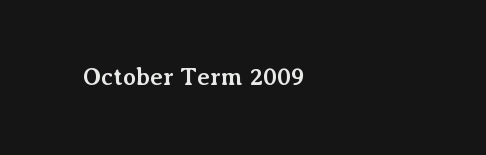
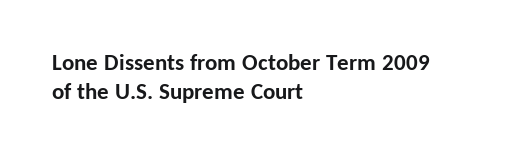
- October Term 2009
+ Lone Dissents from October Term 2009 of the U.S. Supreme Court

